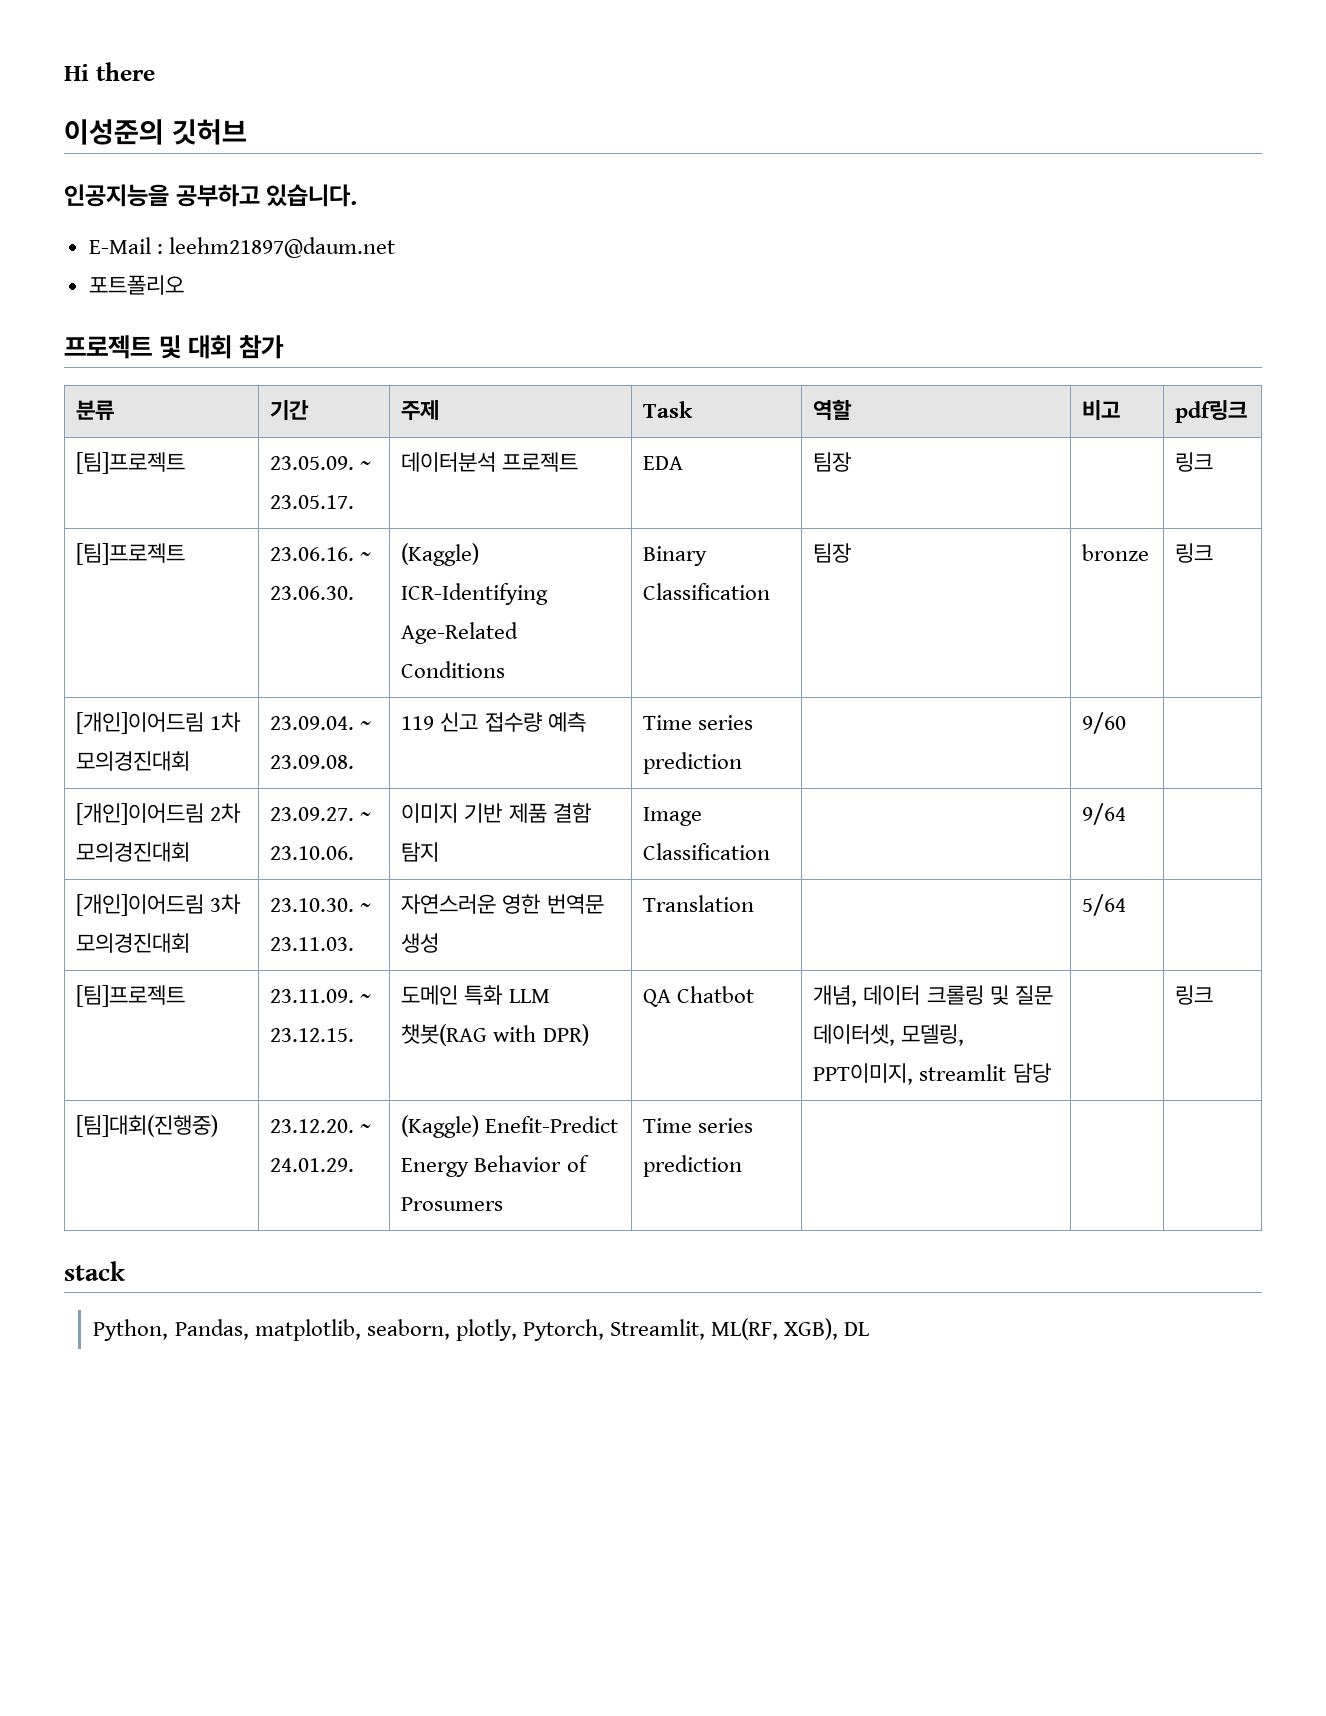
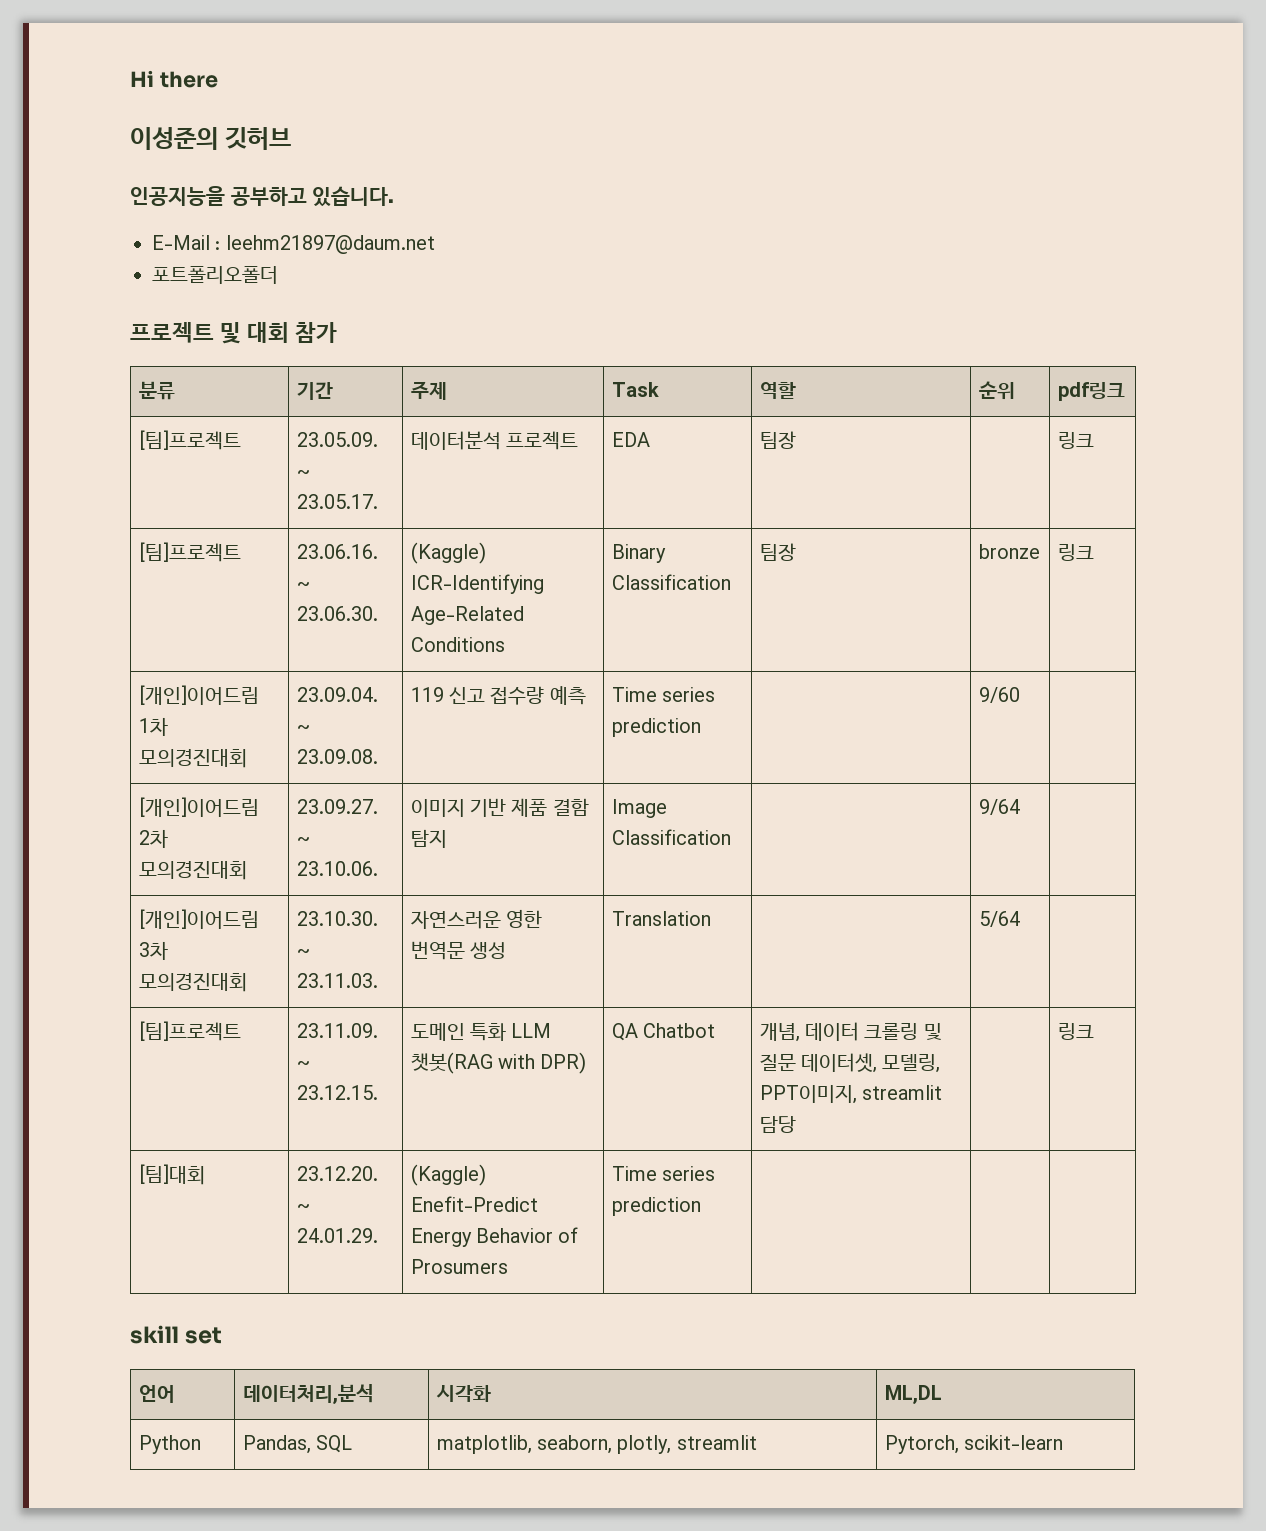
- 포트폴리오
+ 포트폴리오폴더
- 분류 | 기간 | 주제 | Task | 역할 | 비고 | pdf링크
+ 분류 | 기간 | 주제 | Task | 역할 | 순위 | pdf링크
- [팀]대회(진행중) | 23.12.20. ~ 24.01.29. | (Kaggle) Enefit-Predict Energy Behavior of Prosumers | Time series prediction | | |
+ [팀]대회 | 23.12.20. ~ 24.01.29. | (Kaggle) Enefit-Predict Energy Behavior of Prosumers | Time series prediction | | |
- stack
- Python, Pandas, matplotlib, seaborn, plotly, Pytorch, Streamlit, ML(RF, XGB), DL
+ skill set
+ 언어 | 데이터처리,분석 | 시각화 | ML,DL
+ Python | Pandas, SQL | matplotlib, seaborn, plotly, streamlit | Pytorch, scikit-learn

